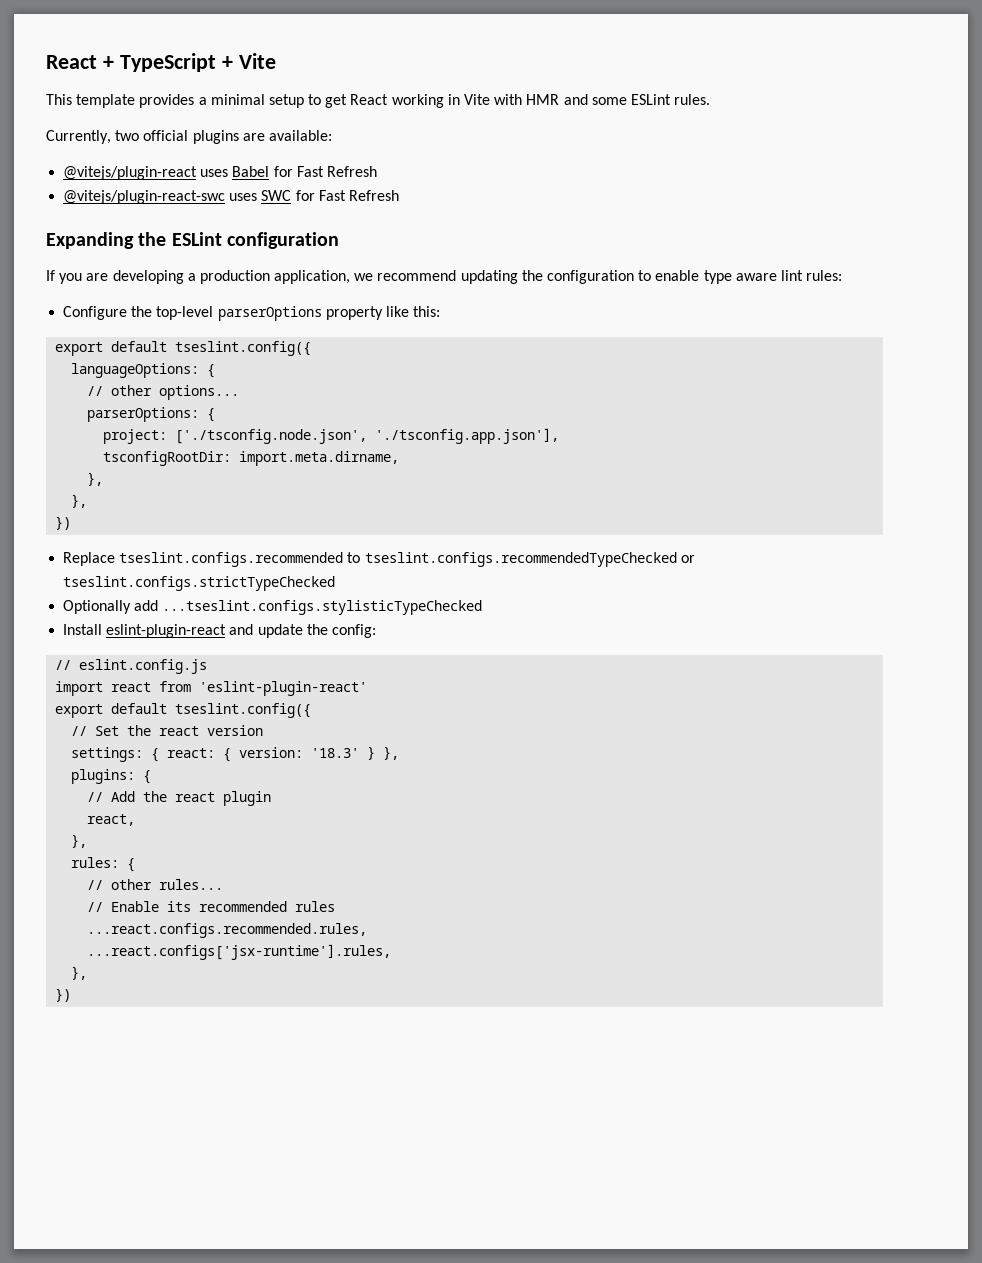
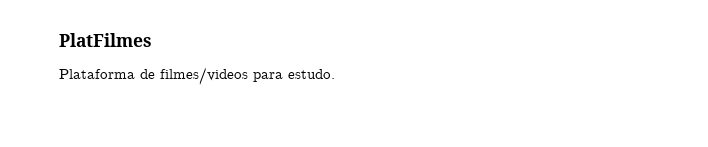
- React + TypeScript + Vite
- This template provides a minimal setup to get React working in Vite with HMR and some ESLint rules.
- Currently, two official plugins are available:
- @vitejs/plugin-react uses Babel for Fast Refresh
- @vitejs/plugin-react-swc uses SWC for Fast Refresh
- Expanding the ESLint configuration
- If you are developing a production application, we recommend updating the configuration to enable type aware lint rules:
- Configure the top-level parserOptions property like this:
- export default tseslint.config({
- languageOptions: {
- // other options...
- parserOptions: {
- project: ['./tsconfig.node.json', './tsconfig.app.json'],
- tsconfigRootDir: import.meta.dirname,
- },
- },
- })
- Replace tseslint.configs.recommended to tseslint.configs.recommendedTypeChecked or tseslint.configs.strictTypeChecked
- Optionally add ...tseslint.configs.stylisticTypeChecked
- Install eslint-plugin-react and update the config:
- // eslint.config.js
- import react from 'eslint-plugin-react'
- export default tseslint.config({
- // Set the react version
- settings: { react: { version: '18.3' } },
- plugins: {
- // Add the react plugin
- react,
- },
- rules: {
- // other rules...
- // Enable its recommended rules
- ...react.configs.recommended.rules,
- ...react.configs['jsx-runtime'].rules,
- },
- })
+ PlatFilmes
+ Plataforma de filmes/videos para estudo.

